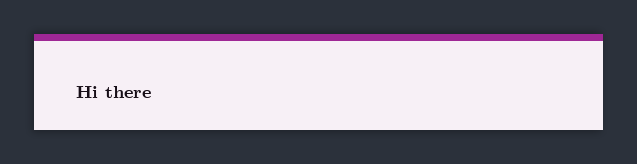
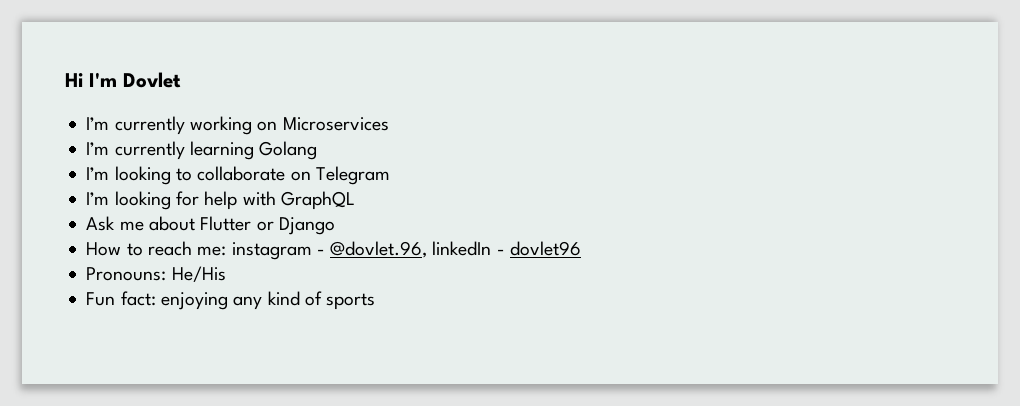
- Hi there
+ Hi I'm Dovlet
+ I’m currently working on Microservices
+ I’m currently learning Golang
+ I’m looking to collaborate on Telegram
+ I’m looking for help with GraphQL
+ Ask me about Flutter or Django
+ How to reach me: instagram - @dovlet.96, linkedIn - dovlet96
+ Pronouns: He/His
+ Fun fact: enjoying any kind of sports

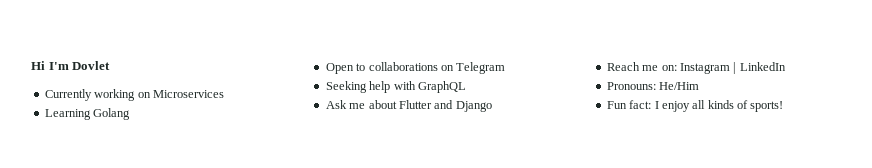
- I’m currently working on Microservices
+ Currently working on Microservices
- I’m currently learning Golang
- I’m looking to collaborate on Telegram
+ Learning Golang
+ Open to collaborations on Telegram
- I’m looking for help with GraphQL
+ Seeking help with GraphQL
- Ask me about Flutter or Django
+ Ask me about Flutter and Django
- How to reach me: instagram - @dovlet.96, linkedIn - dovlet96
+ Reach me on: Instagram | LinkedIn
- Pronouns: He/His
+ Pronouns: He/Him
- Fun fact: enjoying any kind of sports
+ Fun fact: I enjoy all kinds of sports!

